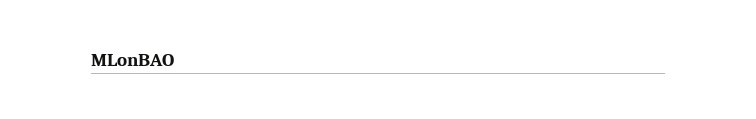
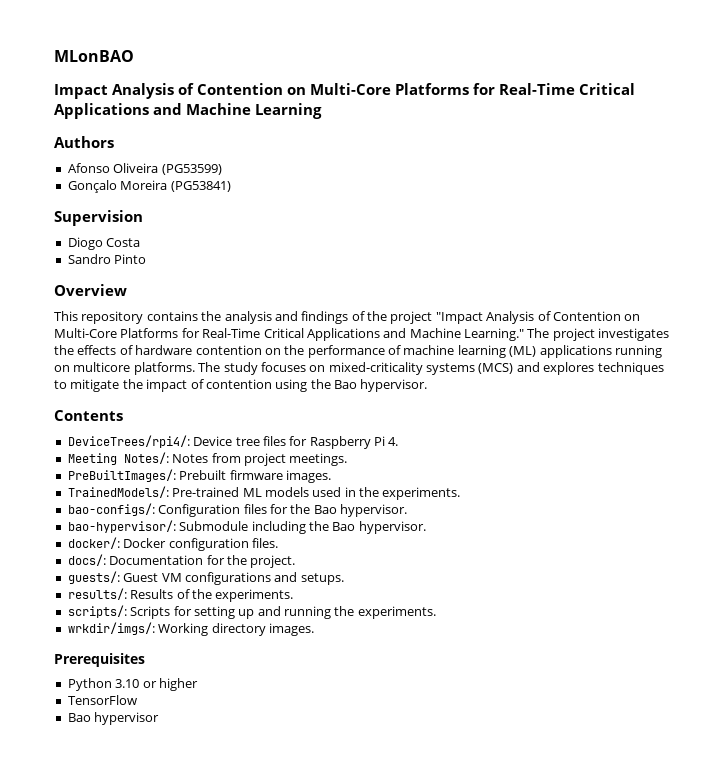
+ Impact Analysis of Contention on Multi-Core Platforms for Real-Time Critical Applications and Machine Learning
+ Authors
+ Afonso Oliveira (PG53599)
+ Gonçalo Moreira (PG53841)
+ Supervision
+ Diogo Costa
+ Sandro Pinto
+ Overview
+ This repository contains the analysis and findings of the project "Impact Analysis of Contention on Multi-Core Platforms for Real-Time Critical Applications and Machine Learning." The project investigates the effects of hardware contention on the performance of machine learning (ML) applications running on multicore platforms. The study focuses on mixed-criticality systems (MCS) and explores techniques to mitigate the impact of contention using the Bao hypervisor.
+ Contents
+ DeviceTrees/rpi4/: Device tree files for Raspberry Pi 4.
+ Meeting Notes/: Notes from project meetings.
+ PreBuiltImages/: Prebuilt firmware images.
+ TrainedModels/: Pre-trained ML models used in the experiments.
+ bao-configs/: Configuration files for the Bao hypervisor.
+ bao-hypervisor/: Submodule including the Bao hypervisor.
+ docker/: Docker configuration files.
+ docs/: Documentation for the project.
+ guests/: Guest VM configurations and setups.
+ results/: Results of the experiments.
+ scripts/: Scripts for setting up and running the experiments.
+ wrkdir/imgs/: Working directory images.
+ Prerequisites
+ Python 3.10 or higher
+ TensorFlow
+ Bao hypervisor

